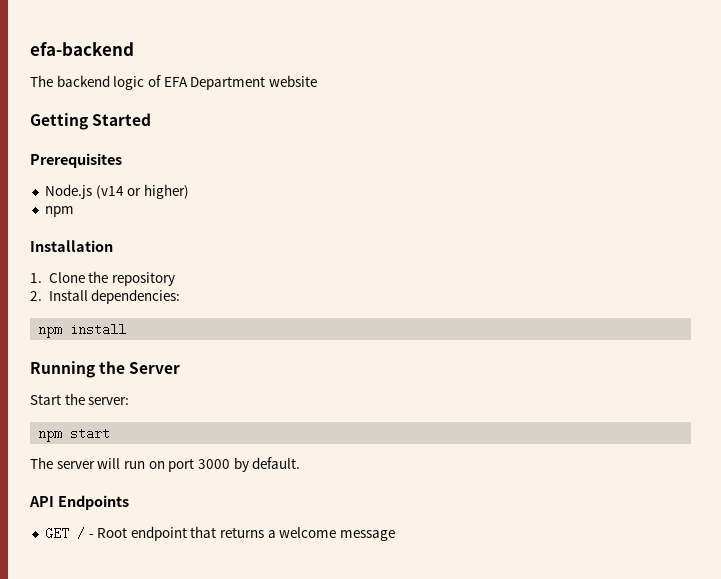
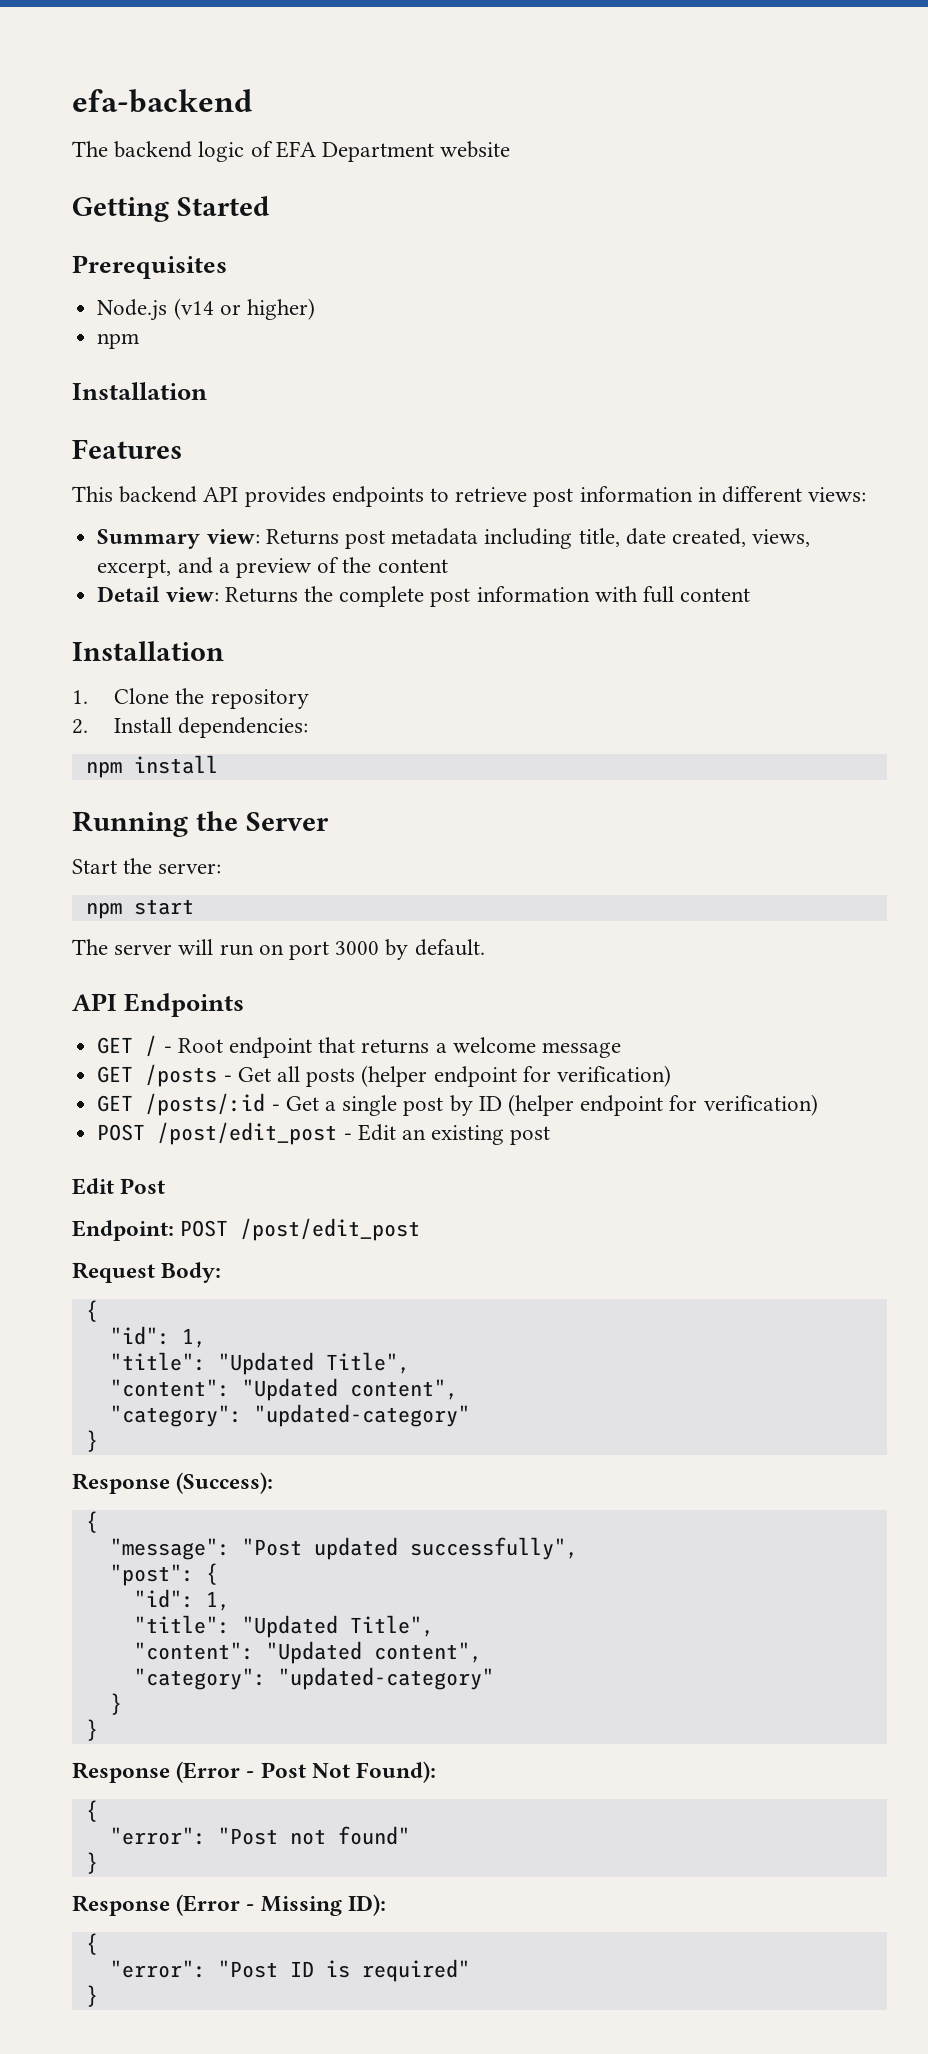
+ Features
+ This backend API provides endpoints to retrieve post information in different views:
+ Summary view: Returns post metadata including title, date created, views, excerpt, and a preview of the content
+ Detail view: Returns the complete post information with full content
+ Installation
+ GET /posts - Get all posts (helper endpoint for verification)
+ GET /posts/:id - Get a single post by ID (helper endpoint for verification)
+ POST /post/edit_post - Edit an existing post
+ Edit Post
+ Endpoint: POST /post/edit_post
+ Request Body:
+ {
+ "id": 1,
+ "title": "Updated Title",
+ "content": "Updated content",
+ "category": "updated-category"
+ }
+ Response (Success):
+ {
+ "message": "Post updated successfully",
+ "post": {
+ "id": 1,
+ "title": "Updated Title",
+ "content": "Updated content",
+ "category": "updated-category"
+ }
+ }
+ Response (Error - Post Not Found):
+ {
+ "error": "Post not found"
+ }
+ Response (Error - Missing ID):
+ {
+ "error": "Post ID is required"
+ }

